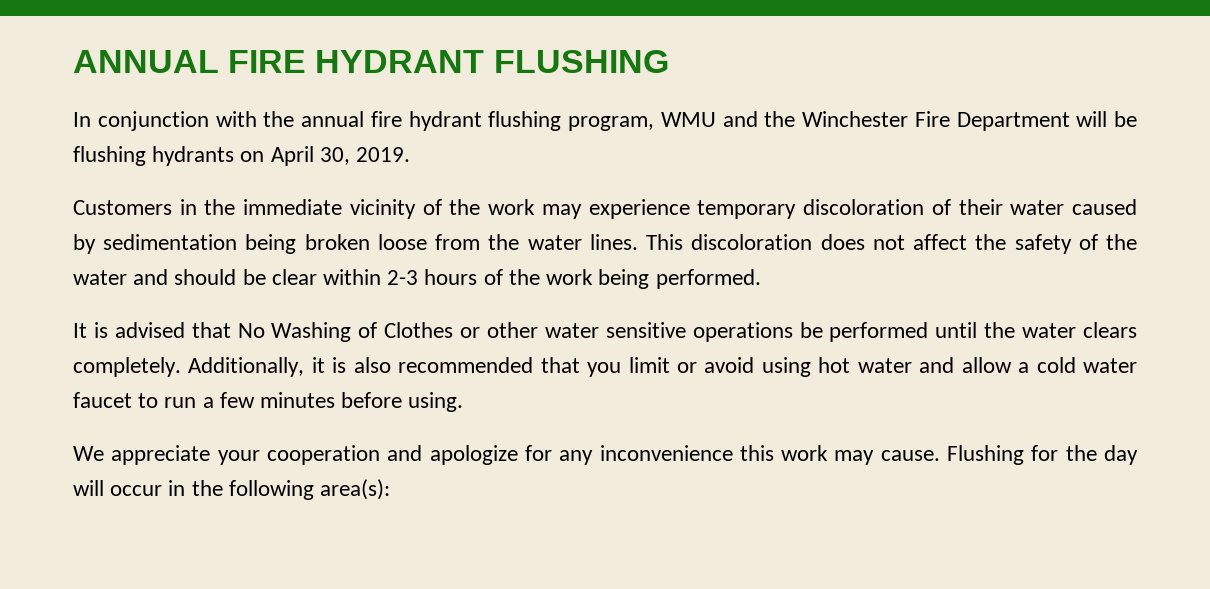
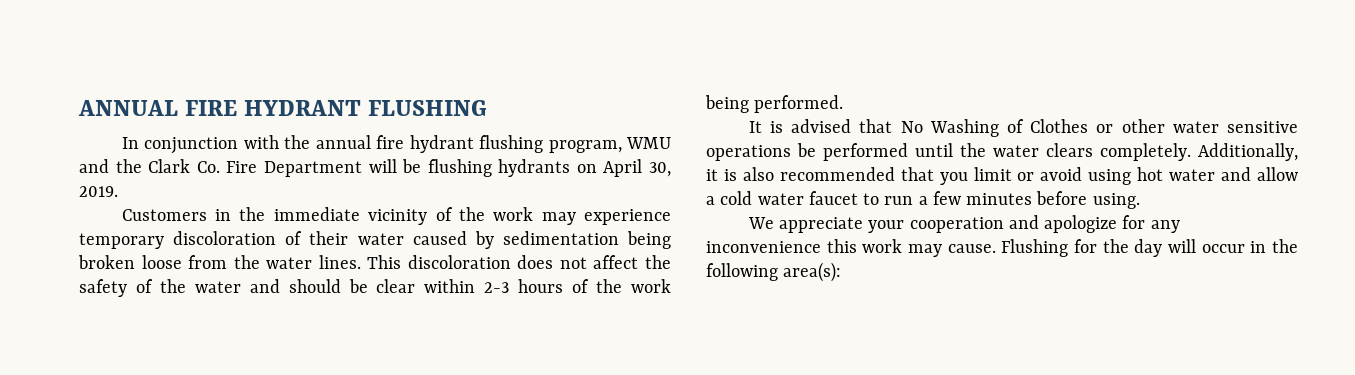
- In conjunction with the annual fire hydrant flushing program, WMU and the Winchester Fire Department will be flushing hydrants on April 30, 2019.
+ In conjunction with the annual fire hydrant flushing program, WMU and the Clark Co. Fire Department will be flushing hydrants on April 30, 2019.

